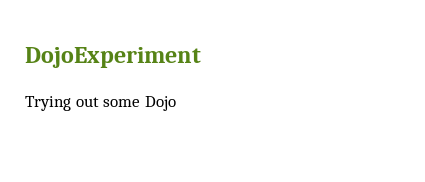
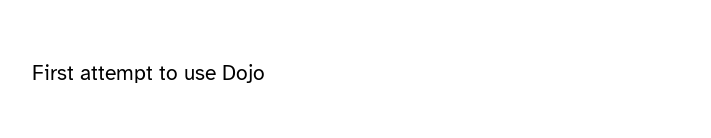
- DojoExperiment
- Trying out some Dojo
+ First attempt to use Dojo

